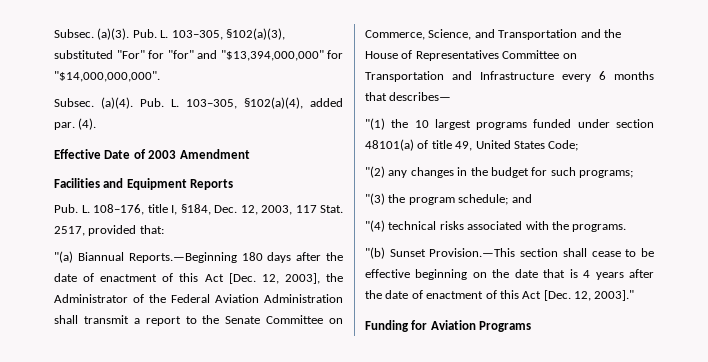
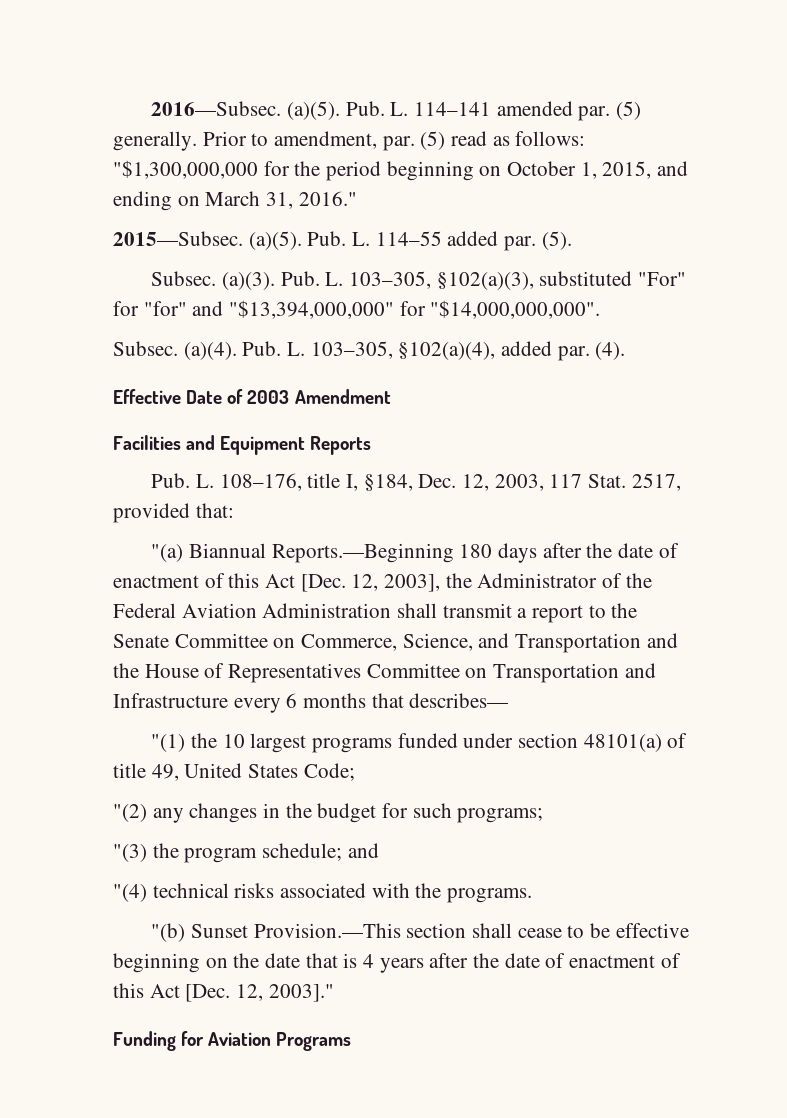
+ 2016—Subsec. (a)(5). Pub. L. 114–141 amended par. (5) generally. Prior to amendment, par. (5) read as follows: "$1,300,000,000 for the period beginning on October 1, 2015, and ending on March 31, 2016."
+ 2015—Subsec. (a)(5). Pub. L. 114–55 added par. (5).

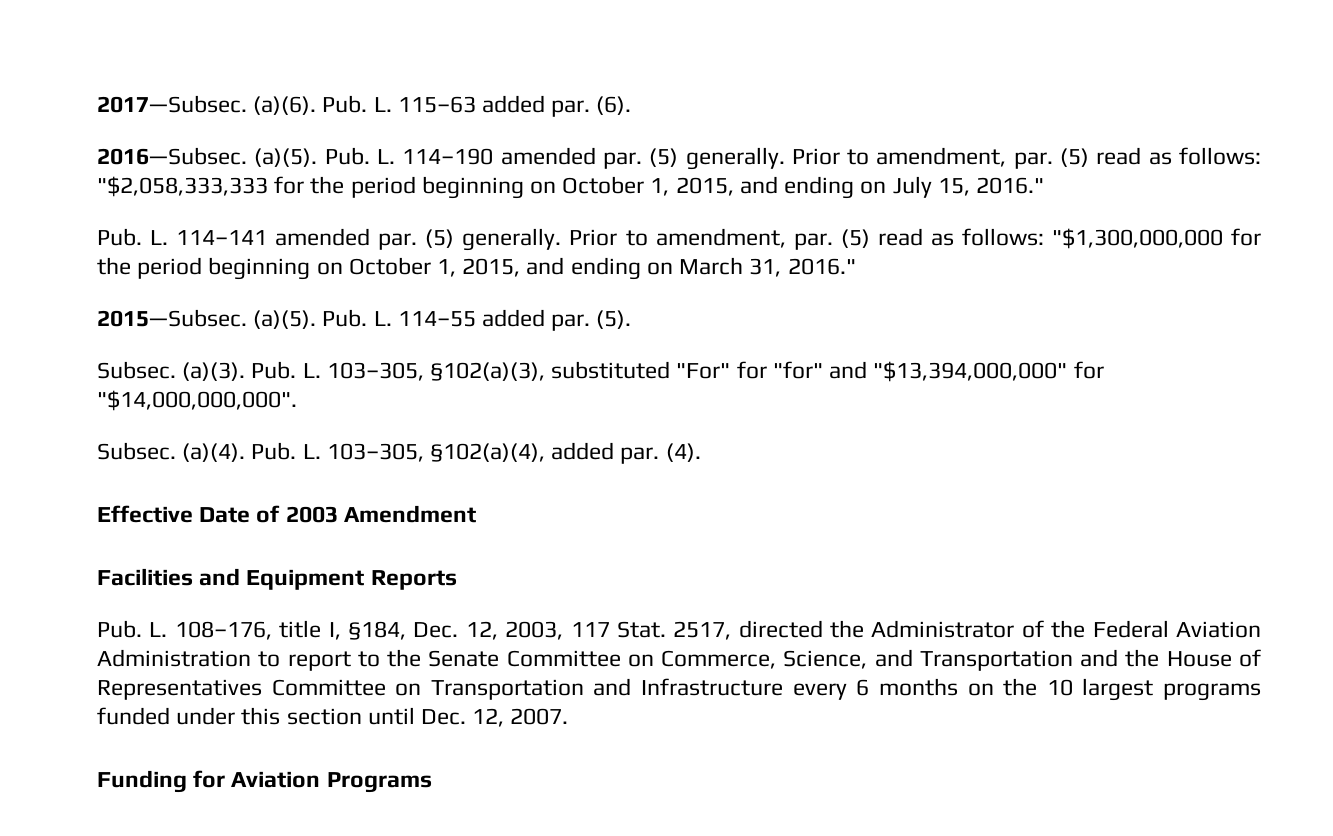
- 2016—Subsec. (a)(5). Pub. L. 114–141 amended par.
+ 2017—Subsec. (a)(6). Pub. L. 115–63 added par. (6).
+ 2016—Subsec. (a)(5). Pub. L. 114–190 amended par. (5) generally. Prior to amendment, par. (5) read as follows: "$2,058,333,333 for the period beginning on October 1, 2015, and ending on July 15, 2016."
+ Pub. L. 114–141 amended par.
- 2517, provided that:
- "(a) Biannual Reports.—Beginning 180 days after the date of enactment of this Act [Dec. 12, 2003], the Administrator of the Federal Aviation Administration shall transmit a report to the Senate Committee on Commerce, Science, and Transportation and the House of Representatives Committee on Transportation and Infrastructure every 6 months that describes—
- "(1) the 10 largest programs funded under section 48101(a) of title 49, United States Code;
- "(2) any changes in the budget for such programs;
- "(3) the program schedule; and
- "(4) technical risks associated with the programs.
- "(b) Sunset Provision.—This section shall cease to be effective beginning on the date that is 4 years after the date of enactment of this Act [Dec. 12, 2003]."
+ 2517, directed the Administrator of the Federal Aviation Administration to report to the Senate Committee on Commerce, Science, and Transportation and the House of Representatives Committee on Transportation and Infrastructure every 6 months on the 10 largest programs funded under this section until Dec. 12, 2007.

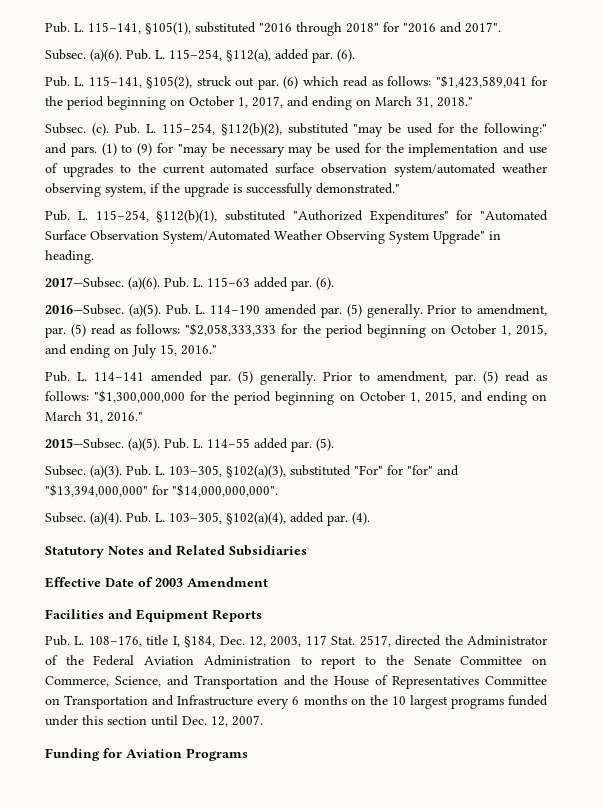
+ Pub. L. 115–141, §105(1), substituted "2016 through 2018" for "2016 and 2017".
+ Subsec. (a)(6). Pub. L. 115–254, §112(a), added par. (6).
+ Pub. L. 115–141, §105(2), struck out par. (6) which read as follows: "$1,423,589,041 for the period beginning on October 1, 2017, and ending on March 31, 2018."
+ Subsec. (c). Pub. L. 115–254, §112(b)(2), substituted "may be used for the following:" and pars. (1) to (9) for "may be necessary may be used for the implementation and use of upgrades to the current automated surface observation system/automated weather observing system, if the upgrade is successfully demonstrated."
+ Pub. L. 115–254, §112(b)(1), substituted "Authorized Expenditures" for "Automated Surface Observation System/Automated Weather Observing System Upgrade" in heading.
+ Statutory Notes and Related Subsidiaries

